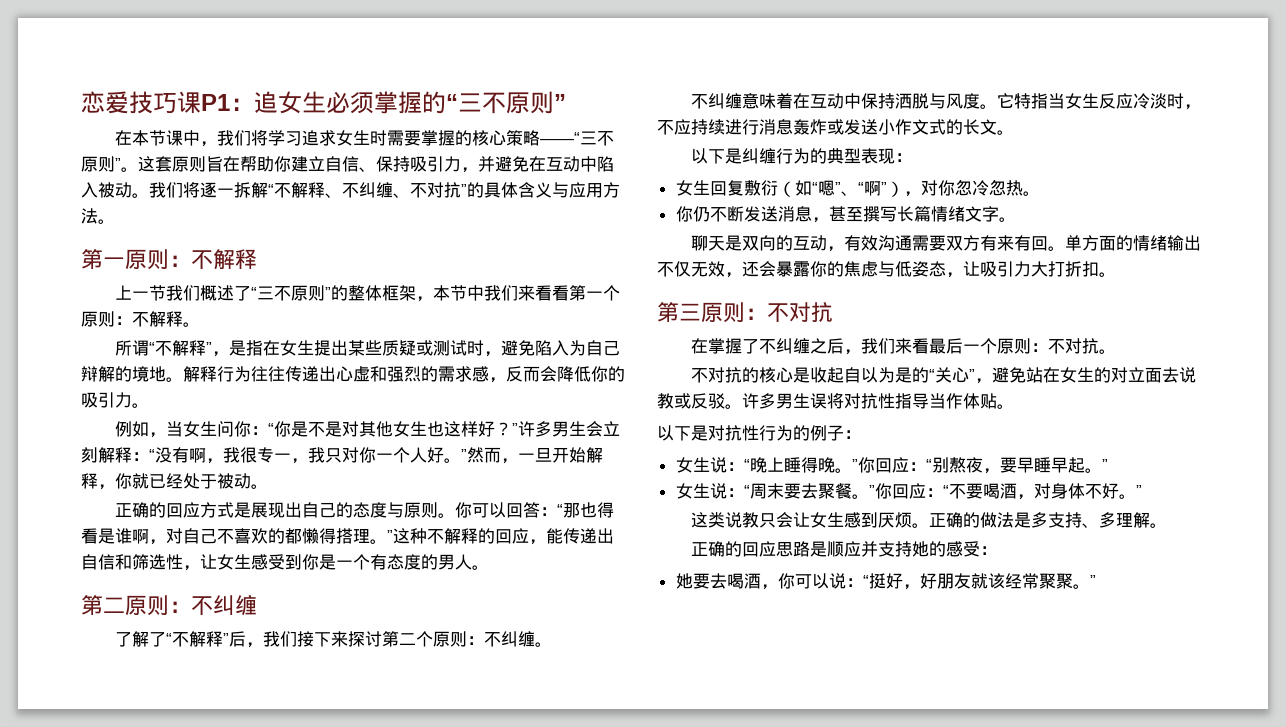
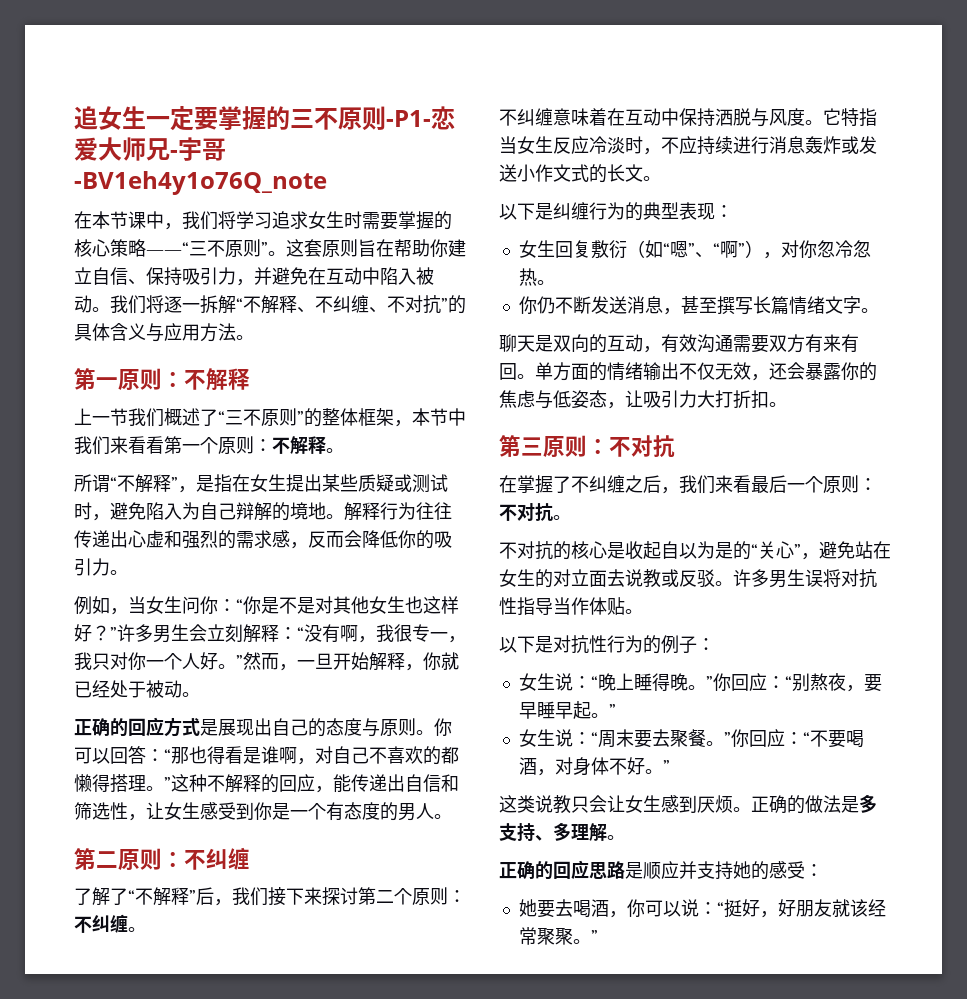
- 恋爱技巧课P1：追女生必须掌握的“三不原则”
+ 追女生一定要掌握的三不原则-P1-恋爱大师兄-宇哥-BV1eh4y1o76Q_note

